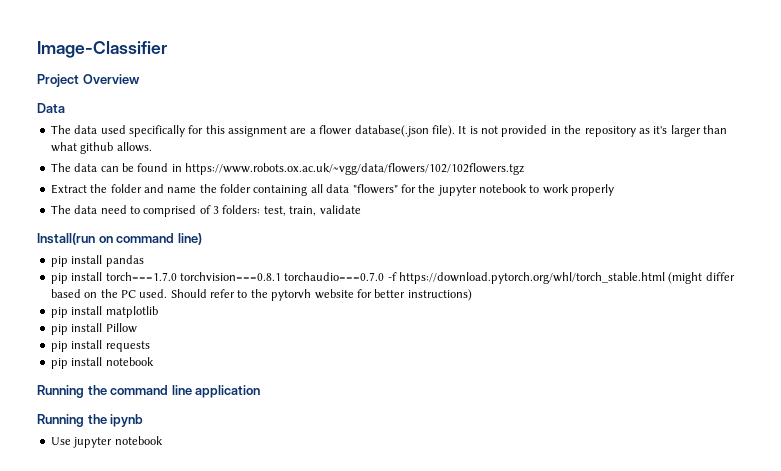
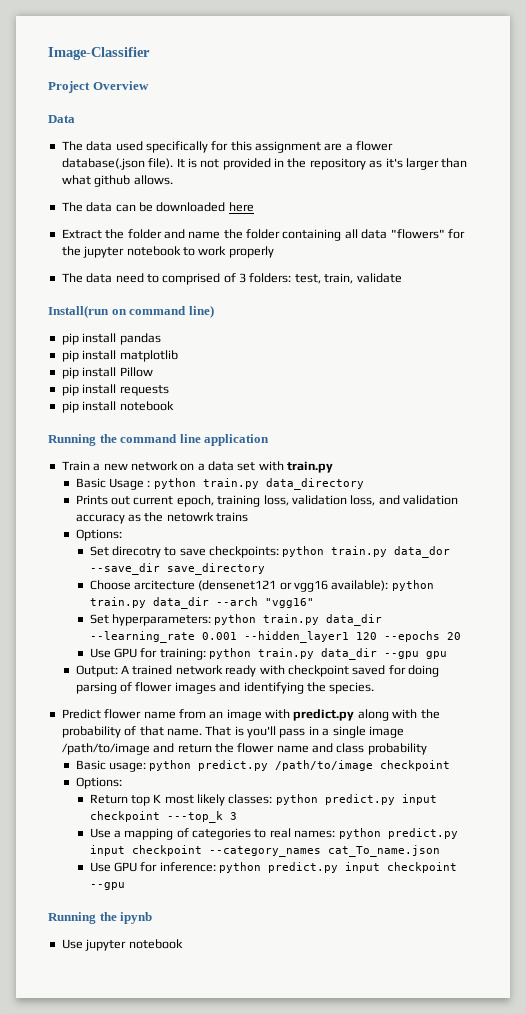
- The data can be found in https://www.robots.ox.ac.uk/~vgg/data/flowers/102/102flowers.tgz
+ The data can be downloaded here
- pip install torch===1.7.0 torchvision===0.8.1 torchaudio===0.7.0 -f https://download.pytorch.org/whl/torch_stable.html (might differ based on the PC used. Should refer to the pytorvh website for better instructions)
+ Train a new network on a data set with train.py
+ Basic Usage : python train.py data_directory
+ Prints out current epoch, training loss, validation loss, and validation accuracy as the netowrk trains
+ Options:
+ Set direcotry to save checkpoints: python train.py data_dor --save_dir save_directory
+ Choose arcitecture (densenet121 or vgg16 available): python train.py data_dir --arch "vgg16"
+ Set hyperparameters: python train.py data_dir --learning_rate 0.001 --hidden_layer1 120 --epochs 20
+ Use GPU for training: python train.py data_dir --gpu gpu
+ Output: A trained network ready with checkpoint saved for doing parsing of flower images and identifying the species.
+ Predict flower name from an image with predict.py along with the probability of that name. That is you'll pass in a single image /path/to/image and return the flower name and class probability
+ Basic usage: python predict.py /path/to/image checkpoint
+ Options:
+ Return top K most likely classes: python predict.py input checkpoint ---top_k 3
+ Use a mapping of categories to real names: python predict.py input checkpoint --category_names cat_To_name.json
+ Use GPU for inference: python predict.py input checkpoint --gpu

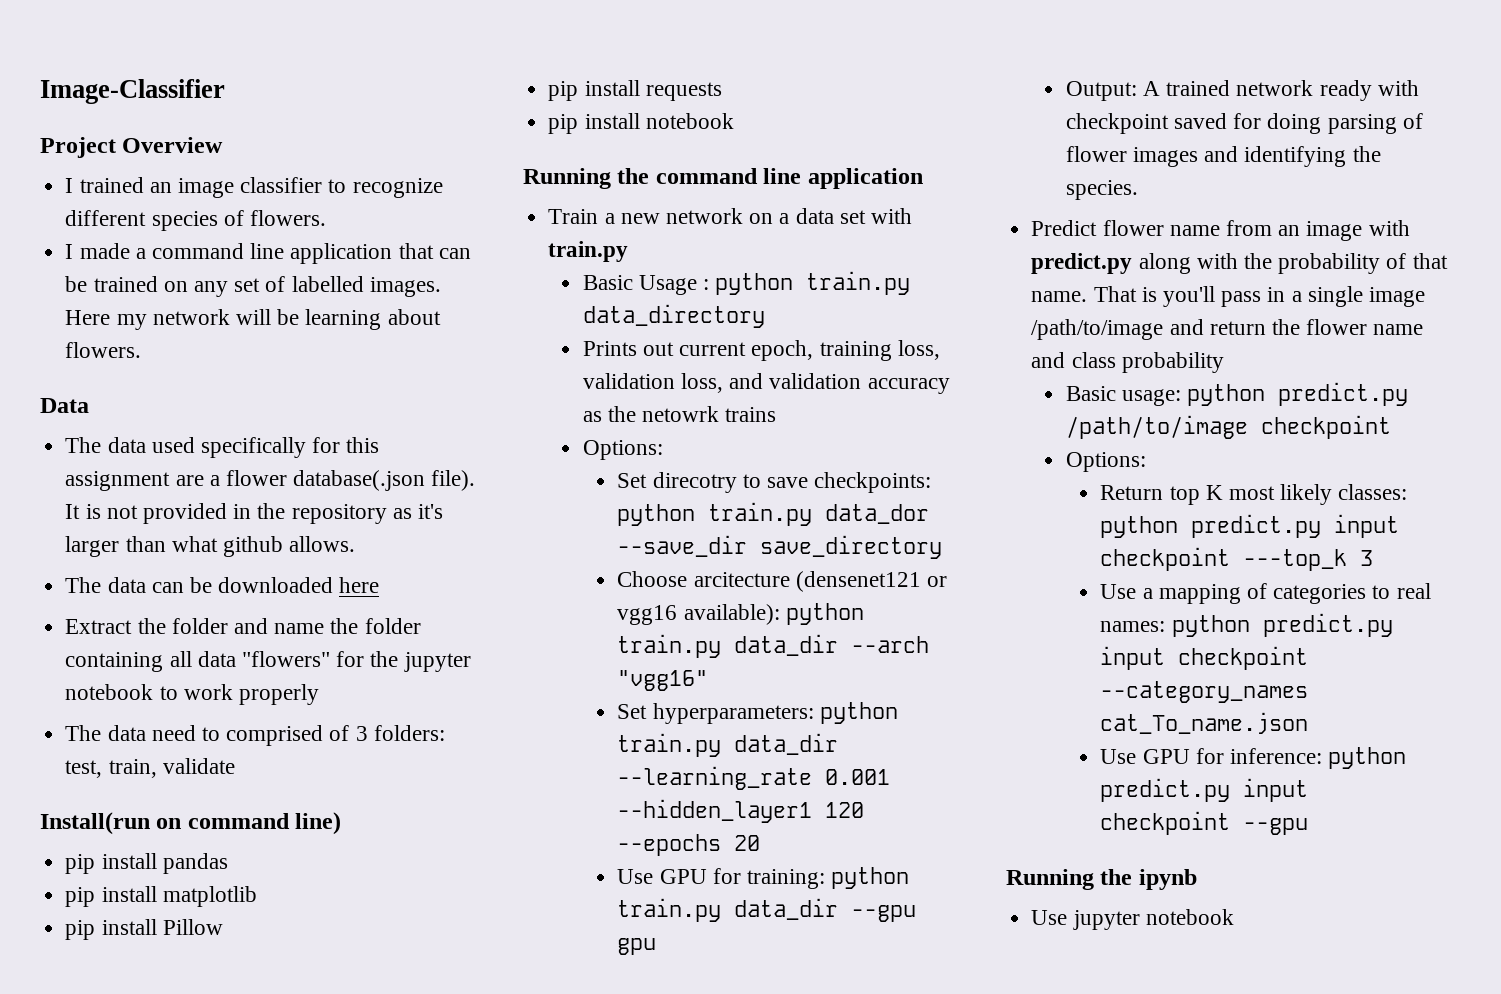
+ I trained an image classifier to recognize different species of flowers.
+ I made a command line application that can be trained on any set of labelled images. Here my network will be learning about flowers.

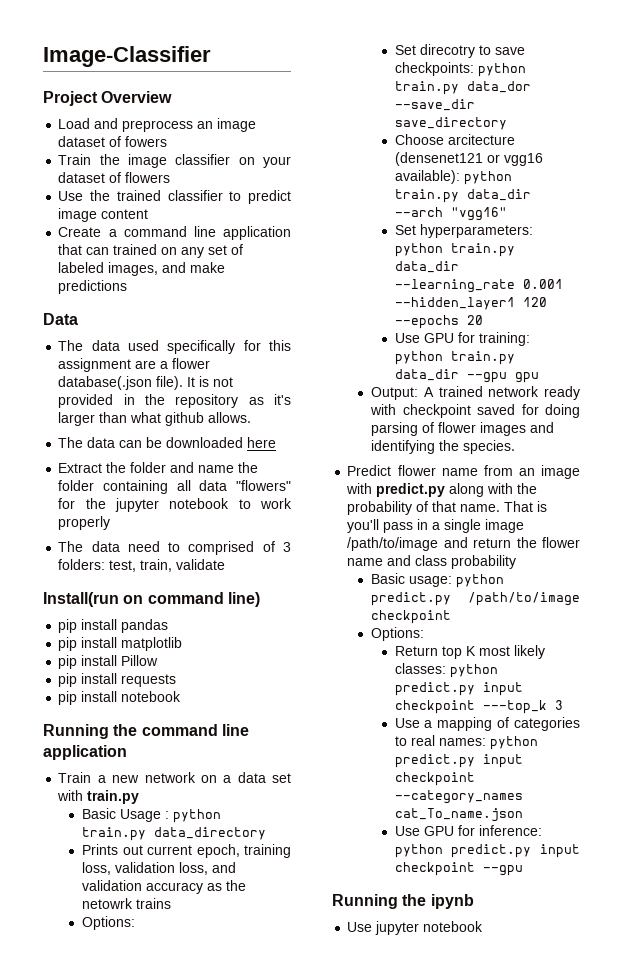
- I trained an image classifier to recognize different species of flowers.
- I made a command line application that can be trained on any set of labelled images. Here my network will be learning about flowers.
+ Load and preprocess an image dataset of fowers
+ Train the image classifier on your dataset of flowers
+ Use the trained classifier to predict image content
+ Create a command line application that can trained on any set of labeled images, and make predictions

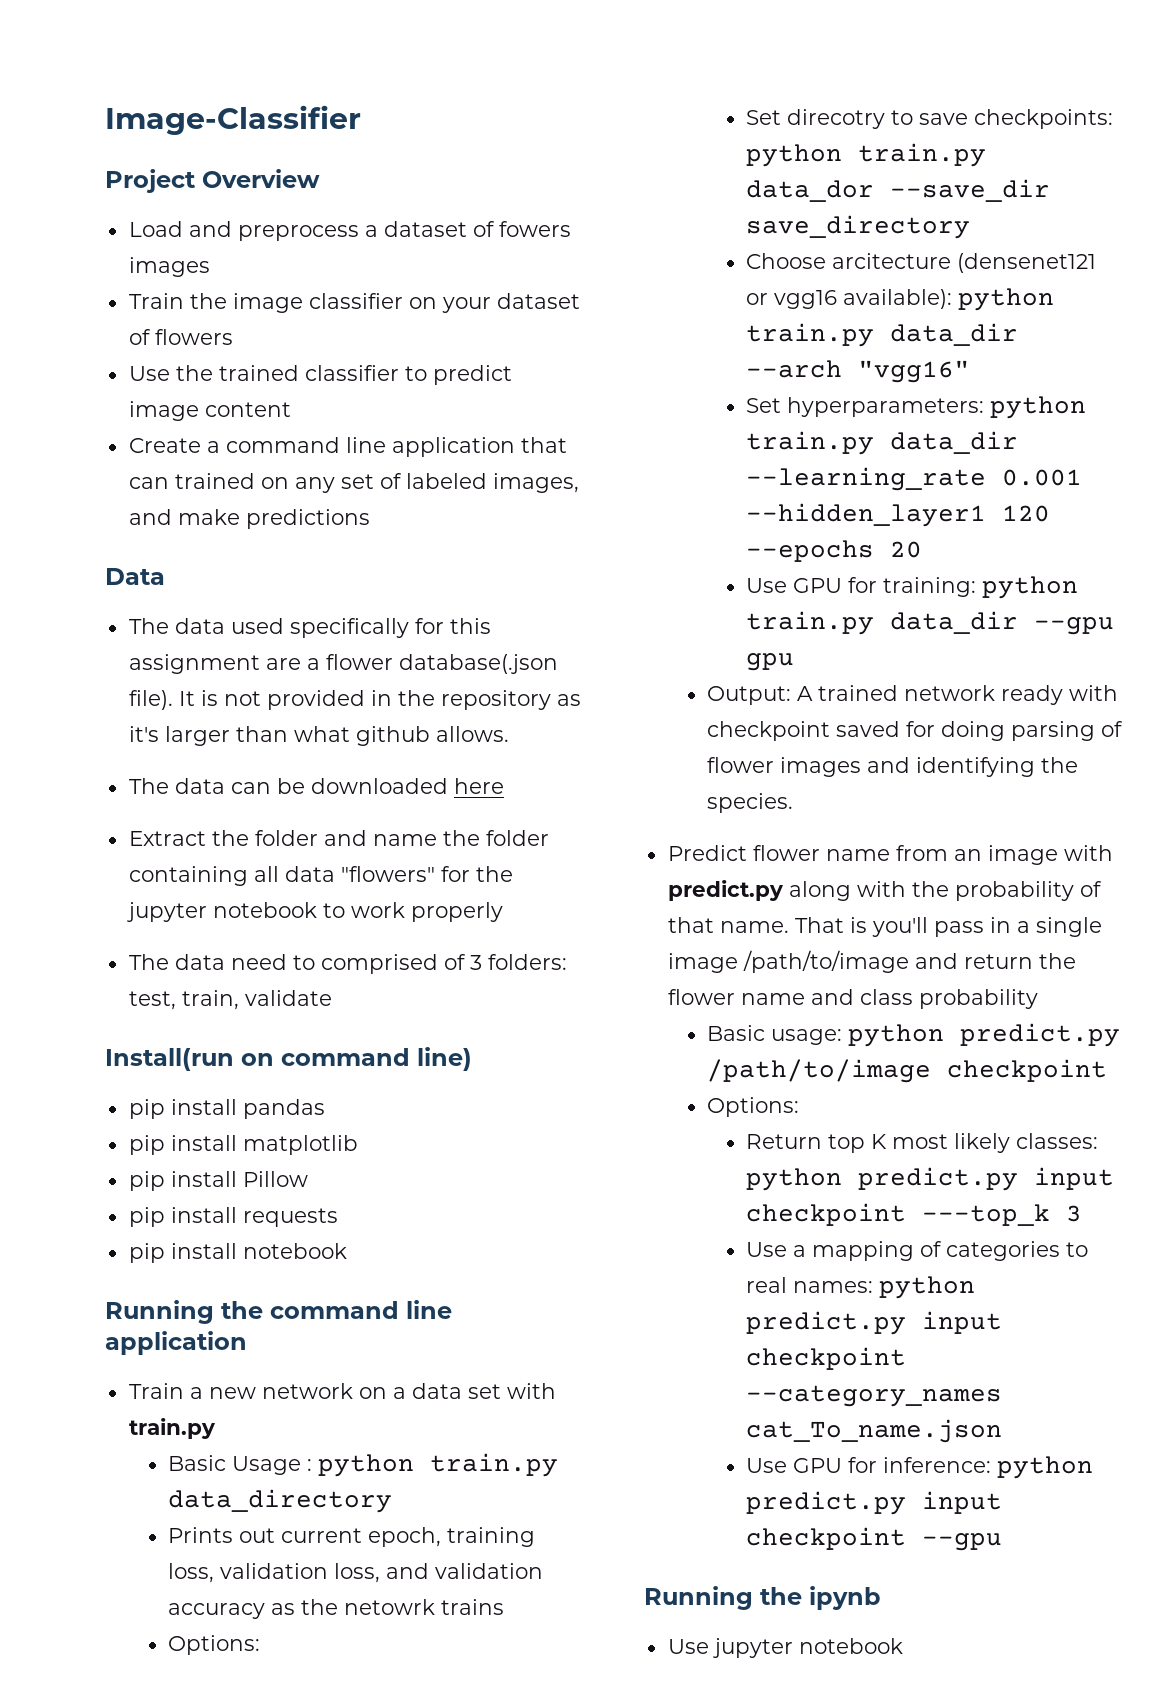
- Load and preprocess an image dataset of fowers
+ Load and preprocess a dataset of fowers images

